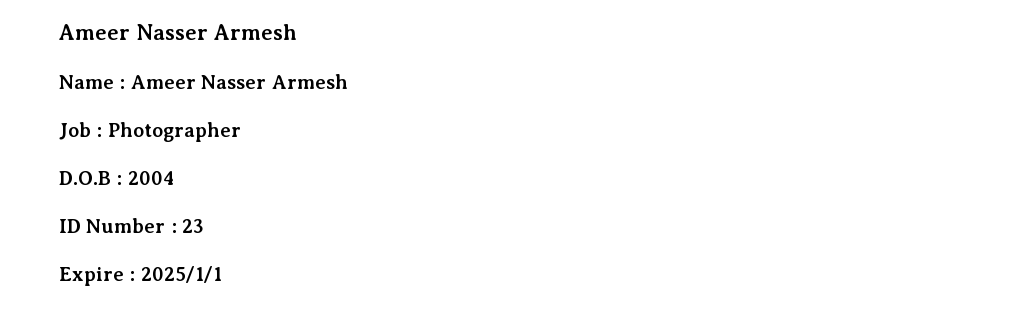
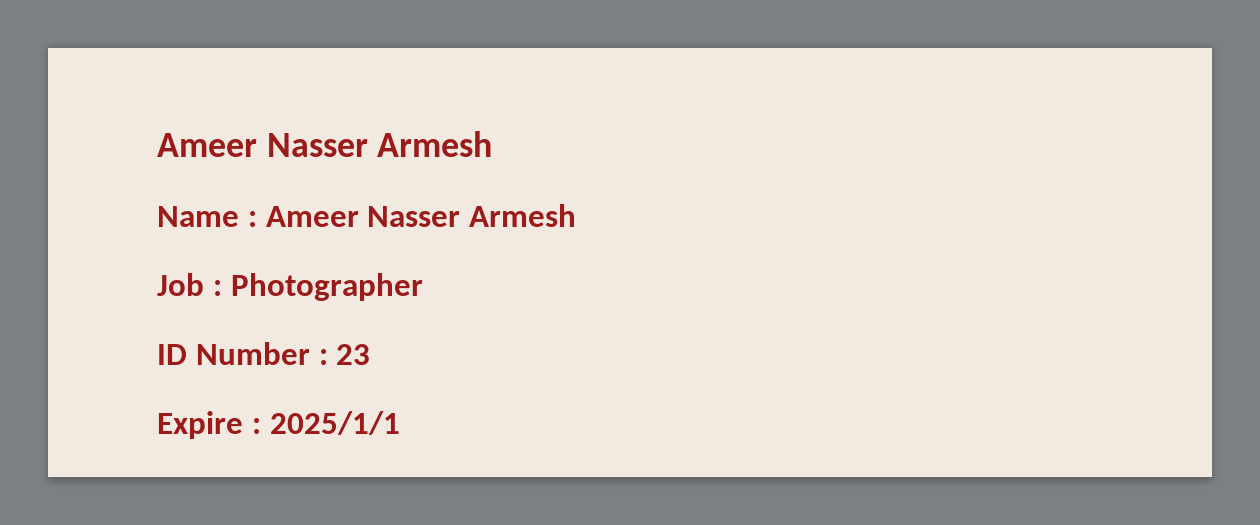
- D.O.B : 2004

